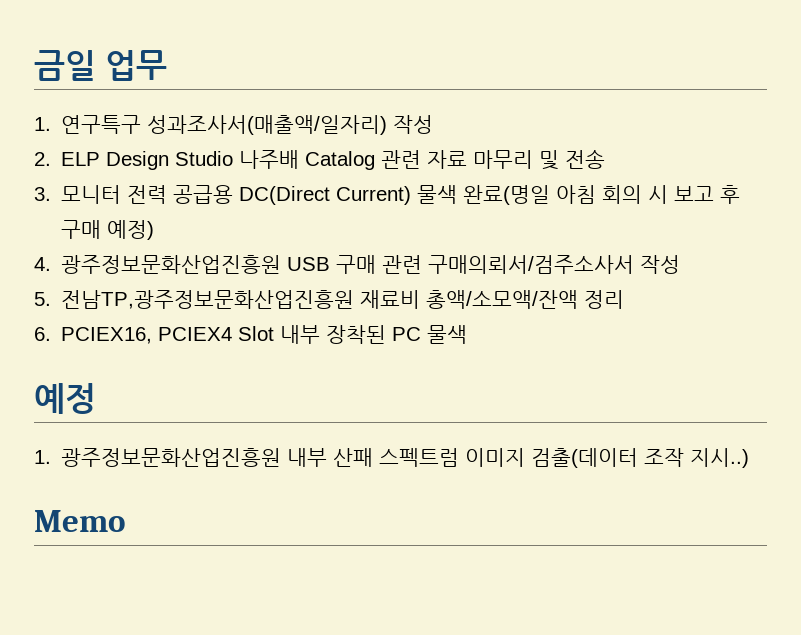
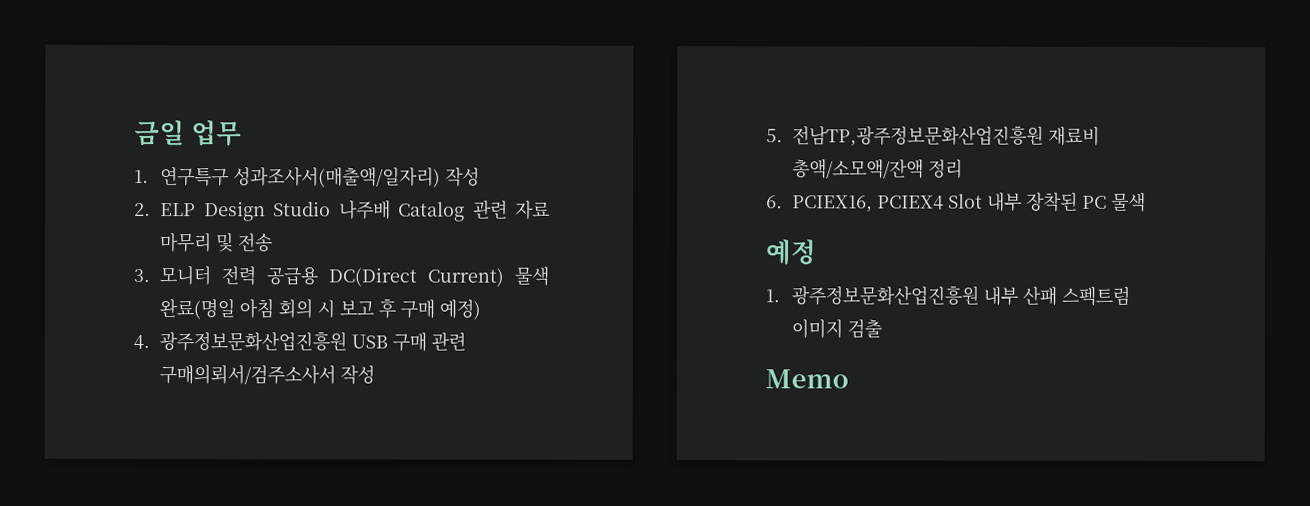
- 1. 광주정보문화산업진흥원 내부 산패 스펙트럼 이미지 검출(데이터 조작 지시..)
+ 1. 광주정보문화산업진흥원 내부 산패 스펙트럼 이미지 검출

